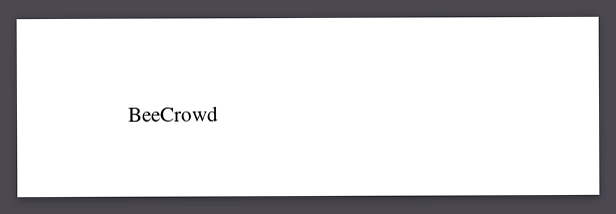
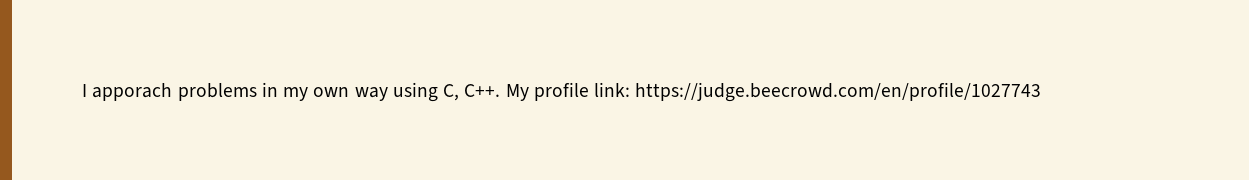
- BeeCrowd
+ I apporach problems in my own way using C, C++. My profile link: https://judge.beecrowd.com/en/profile/1027743

